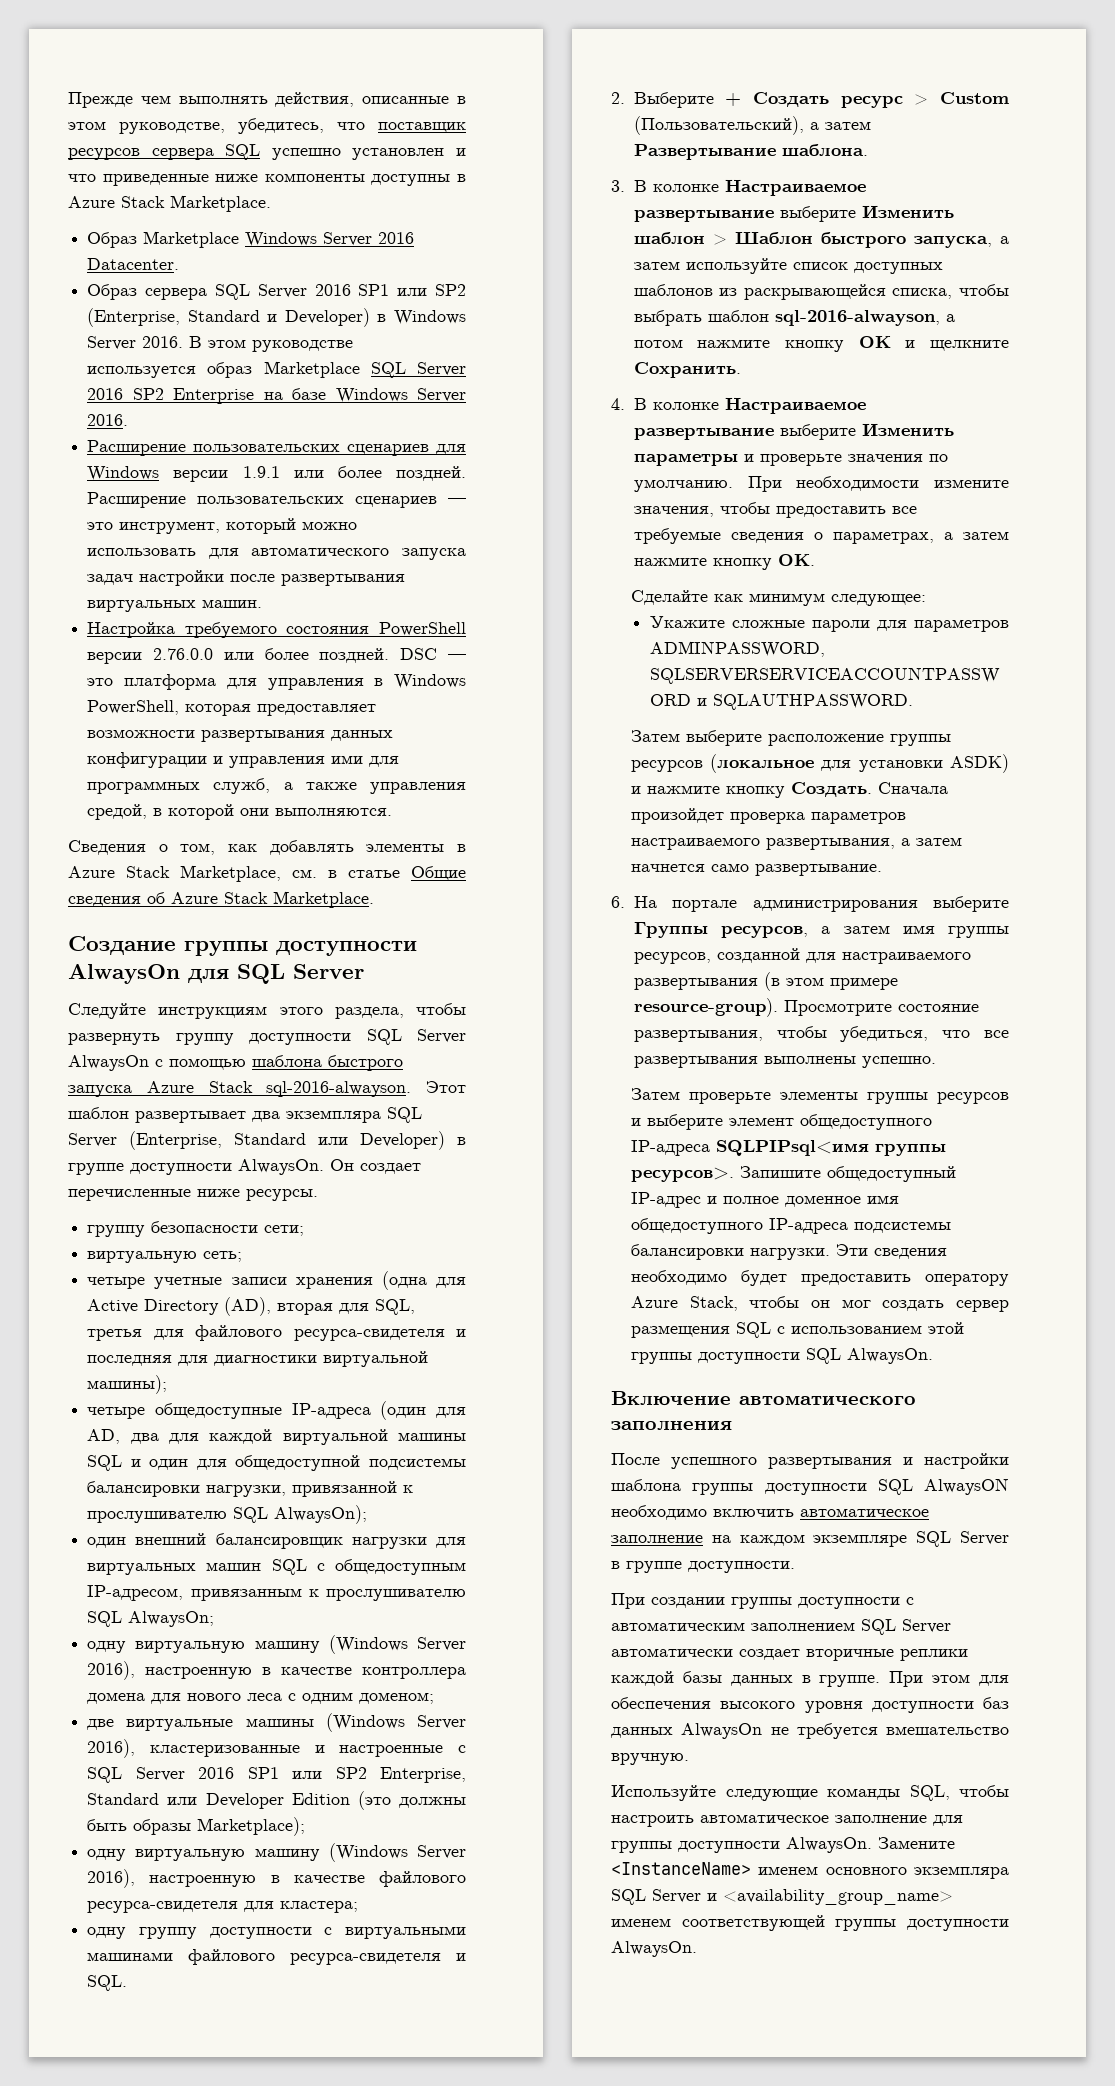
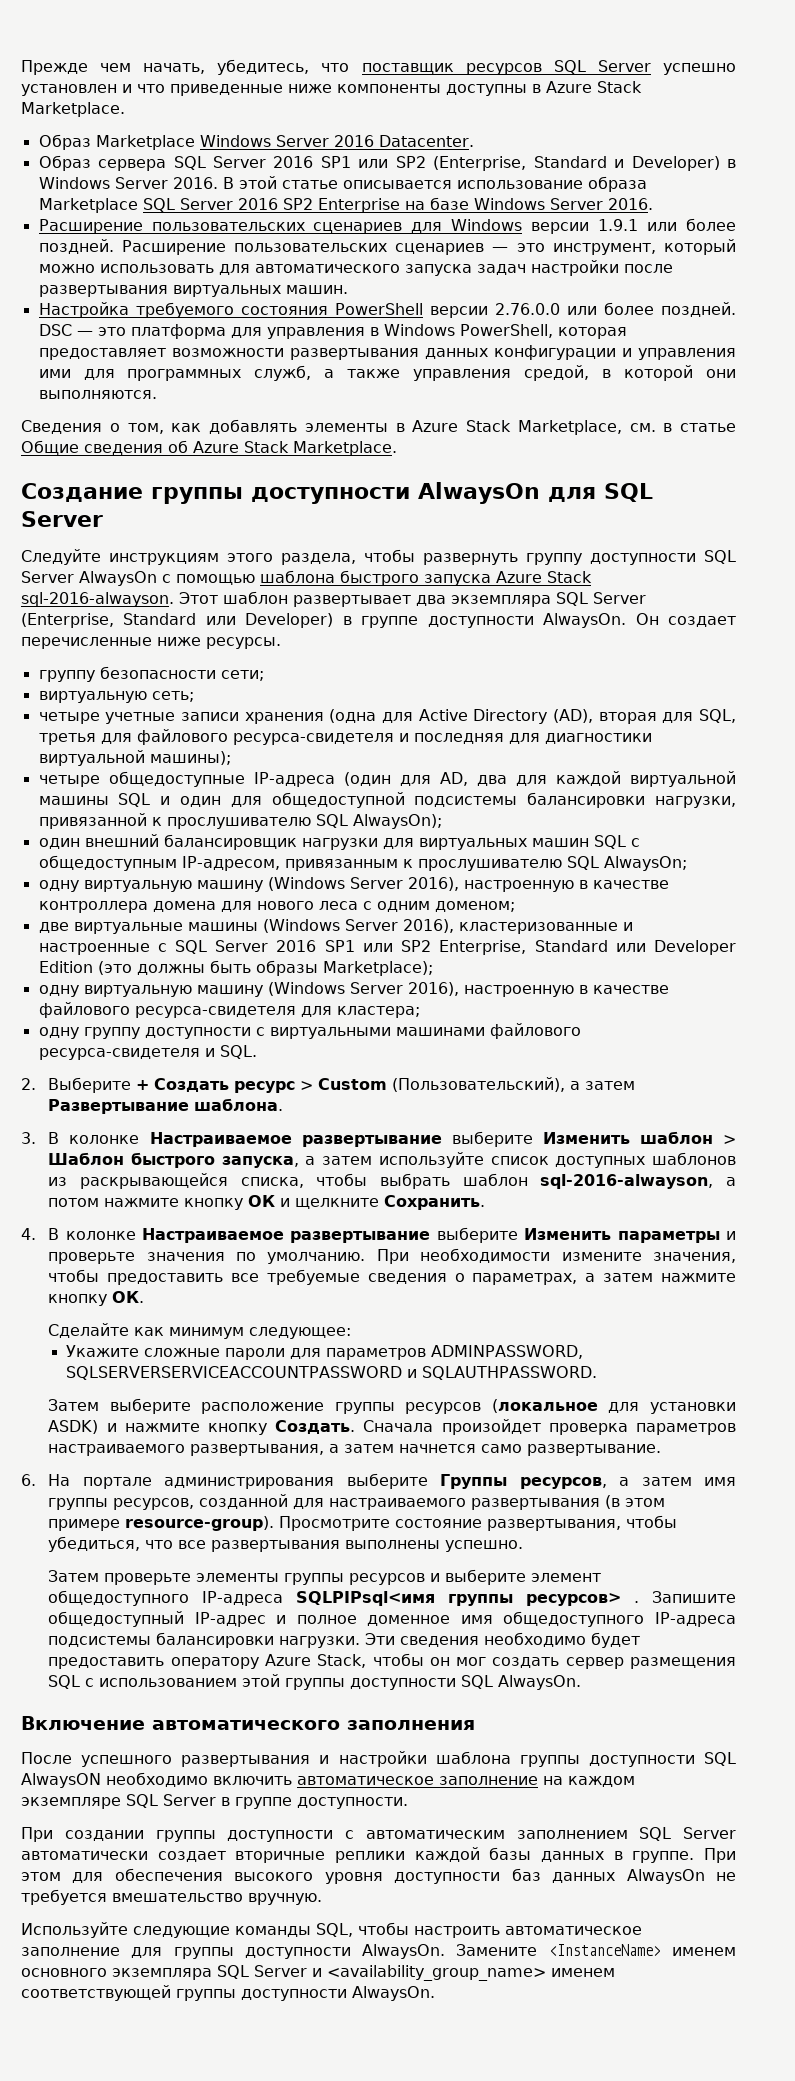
- Прежде чем выполнять действия, описанные в этом руководстве, убедитесь, что поставщик ресурсов сервера SQL успешно установлен и что приведенные ниже компоненты доступны в Azure Stack Marketplace.
+ Прежде чем начать, убедитесь, что поставщик ресурсов SQL Server успешно установлен и что приведенные ниже компоненты доступны в Azure Stack Marketplace.
- В этом руководстве используется образ Marketplace SQL Server 2016 SP2 Enterprise на базе Windows Server 2016.
+ В этой статье описывается использование образа Marketplace SQL Server 2016 SP2 Enterprise на базе Windows Server 2016.
- Затем проверьте элементы группы ресурсов и выберите элемент общедоступного IP-адреса SQLPIPsql<имя группы ресурсов>.
+ Затем проверьте элементы группы ресурсов и выберите элемент общедоступного IP-адреса SQLPIPsql<имя группы ресурсов> .

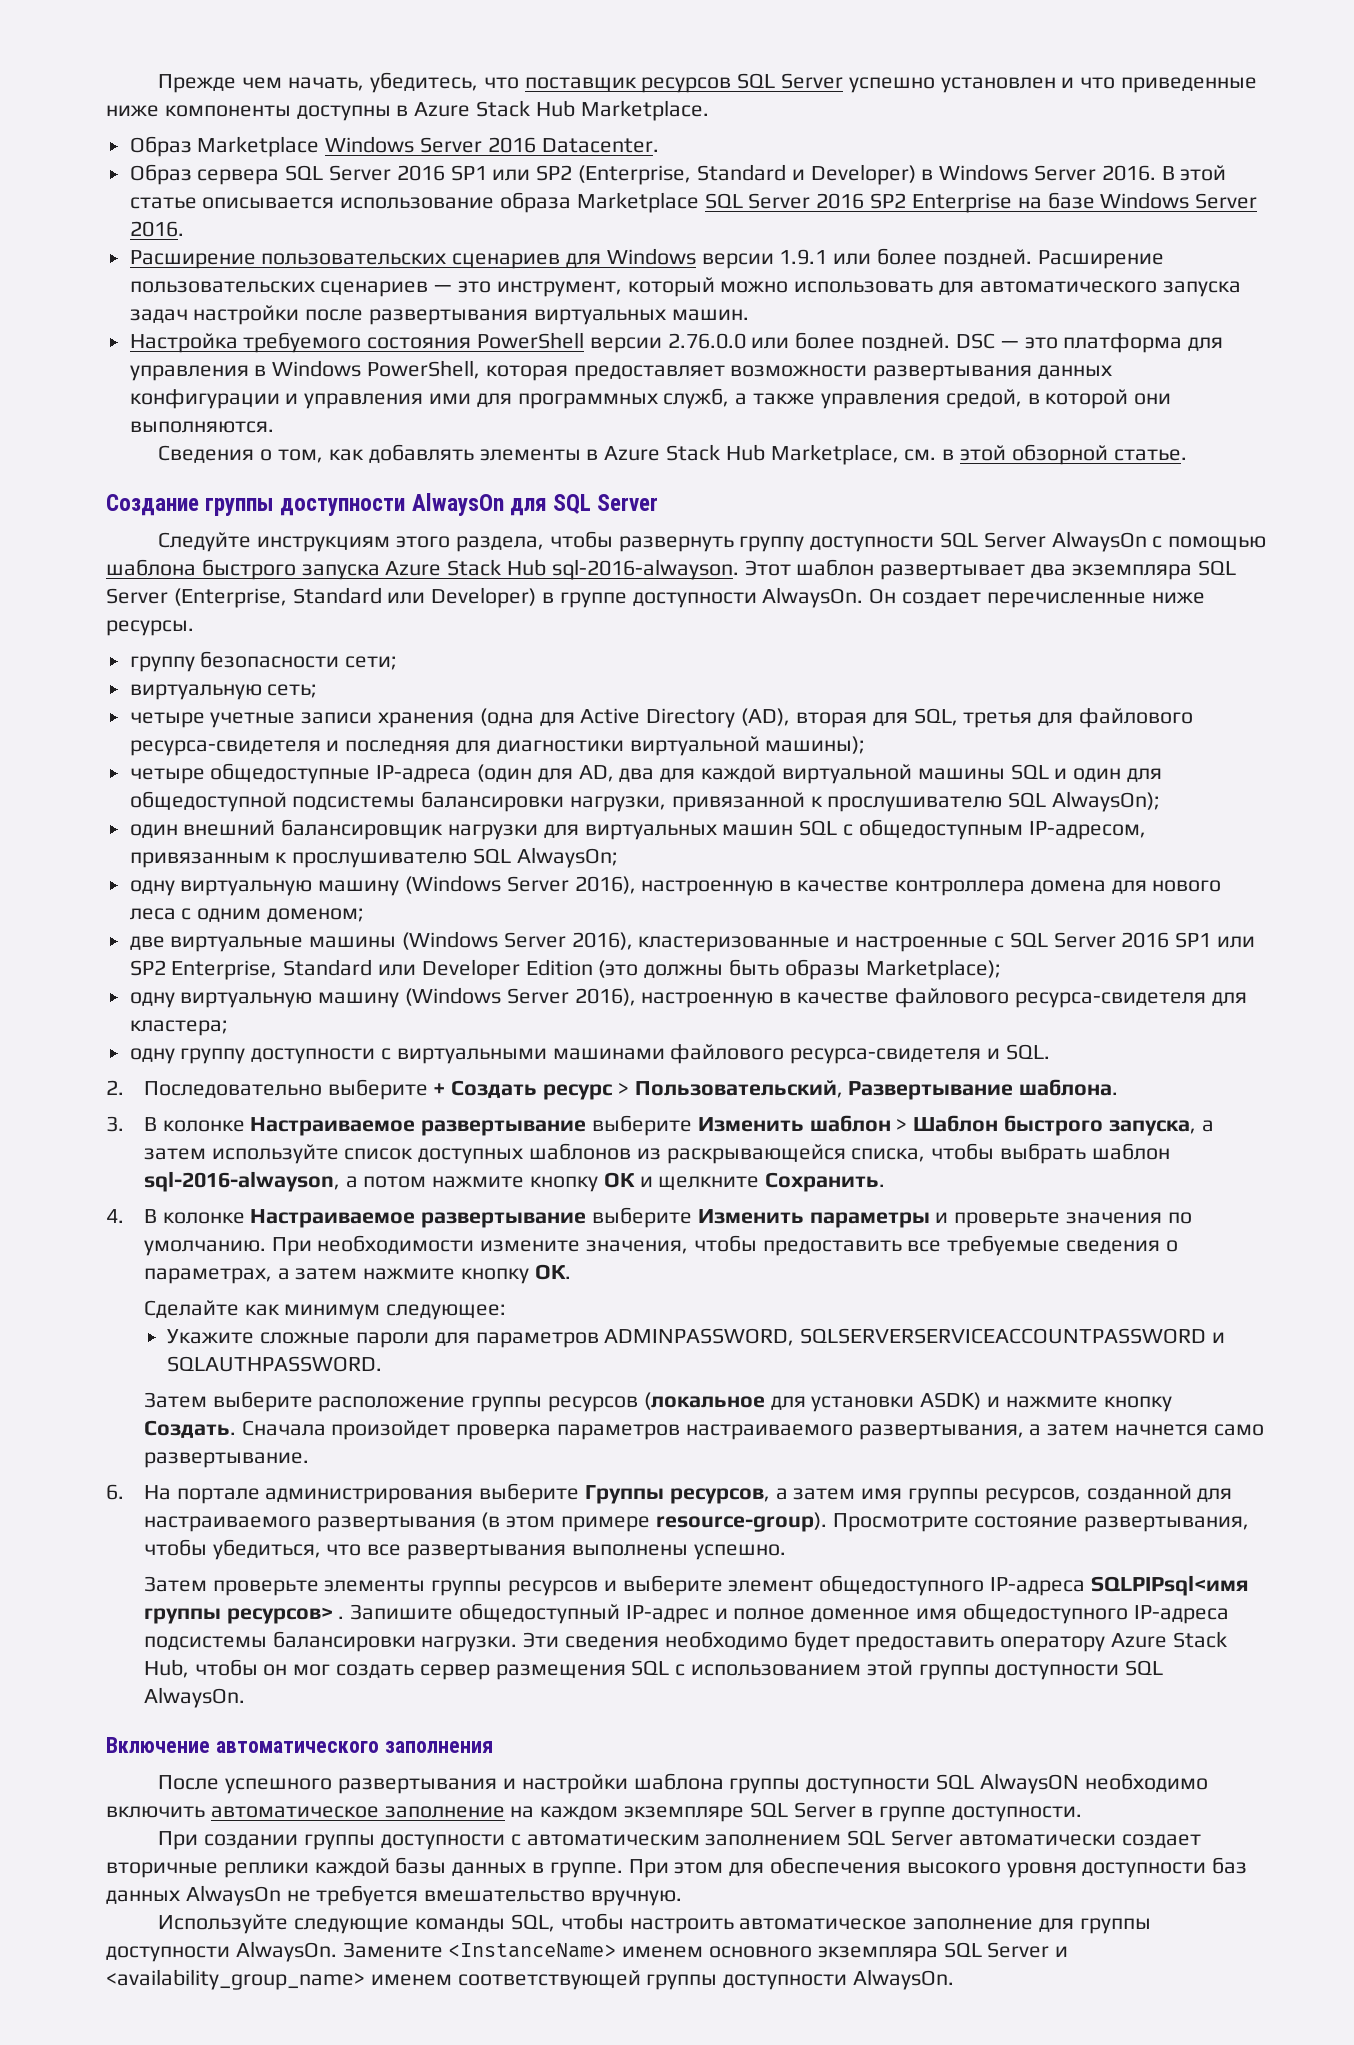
- Прежде чем начать, убедитесь, что поставщик ресурсов SQL Server успешно установлен и что приведенные ниже компоненты доступны в Azure Stack Marketplace.
+ Прежде чем начать, убедитесь, что поставщик ресурсов SQL Server успешно установлен и что приведенные ниже компоненты доступны в Azure Stack Hub Marketplace.
- Сведения о том, как добавлять элементы в Azure Stack Marketplace, см. в статье Общие сведения об Azure Stack Marketplace.
+ Сведения о том, как добавлять элементы в Azure Stack Hub Marketplace, см. в этой обзорной статье.
- Следуйте инструкциям этого раздела, чтобы развернуть группу доступности SQL Server AlwaysOn с помощью шаблона быстрого запуска Azure Stack sql-2016-alwayson.
+ Следуйте инструкциям этого раздела, чтобы развернуть группу доступности SQL Server AlwaysOn с помощью шаблона быстрого запуска Azure Stack Hub sql-2016-alwayson.
- 2. Выберите + Создать ресурс > Custom (Пользовательский), а затем Развертывание шаблона.
+ 2. Последовательно выберите + Создать ресурс > Пользовательский, Развертывание шаблона.
- Эти сведения необходимо будет предоставить оператору Azure Stack, чтобы он мог создать сервер размещения SQL с использованием этой группы доступности SQL AlwaysOn.
+ Эти сведения необходимо будет предоставить оператору Azure Stack Hub, чтобы он мог создать сервер размещения SQL с использованием этой группы доступности SQL AlwaysOn.

